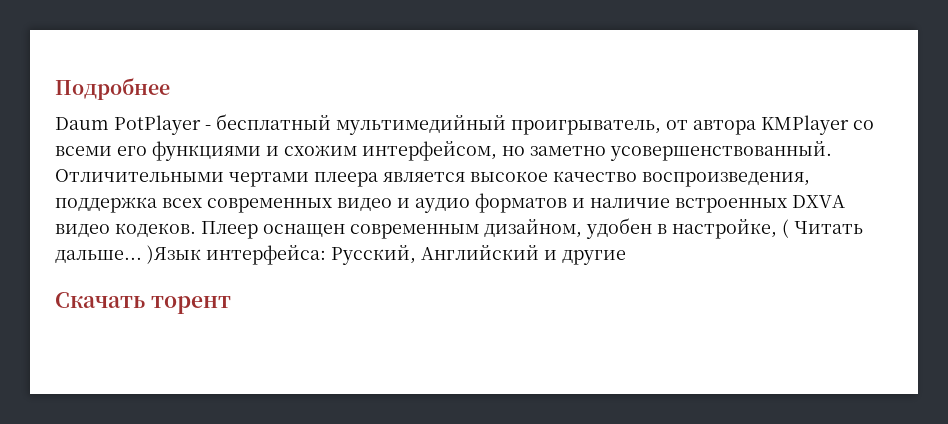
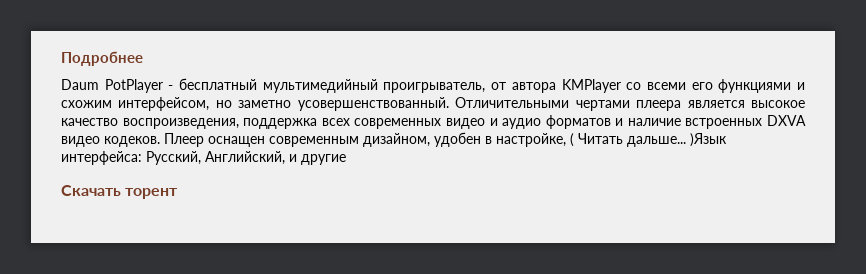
- Плеер оснащен современным дизайном, удобен в настройке, ( Читать дальше... )Язык интерфейса: Русский, Английский и другие
+ Плеер оснащен современным дизайном, удобен в настройке, ( Читать дальше... )Язык интерфейса: Русский, Английский, и другие

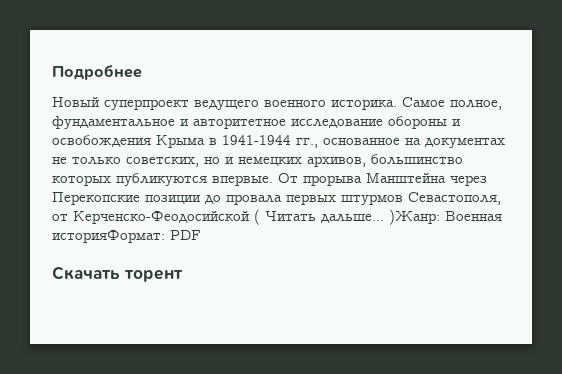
- Daum PotPlayer - бесплатный мультимедийный проигрыватель, от автора KMPlayer со всеми его функциями и схожим интерфейсом, но заметно усовершенствованный. Отличительными чертами плеера является высокое качество воспроизведения, поддержка всех современных видео и аудио форматов и наличие встроенных DXVA видео кодеков. Плеер оснащен современным дизайном, удобен в настройке, ( Читать дальше... )Язык интерфейса: Русский, Английский, и другие
+ Новый суперпроект ведущего военного историка. Самое полное, фундаментальное и авторитетное исследование обороны и освобождения Крыма в 1941-1944 гг., основанное на документах не только советских, но и немецких архивов, большинство которых публикуются впервые. От прорыва Манштейна через Перекопские позиции до провала первых штурмов Севастополя, от Керченско-Феодосийской ( Читать дальше... )Жанр: Военная историяФормат: PDF

